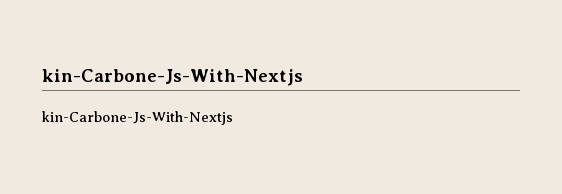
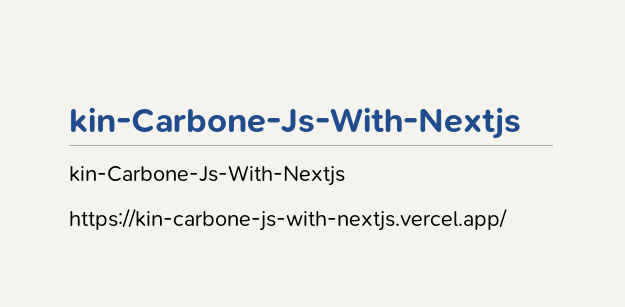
+ https://kin-carbone-js-with-nextjs.vercel.app/

